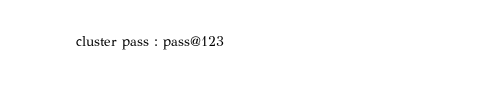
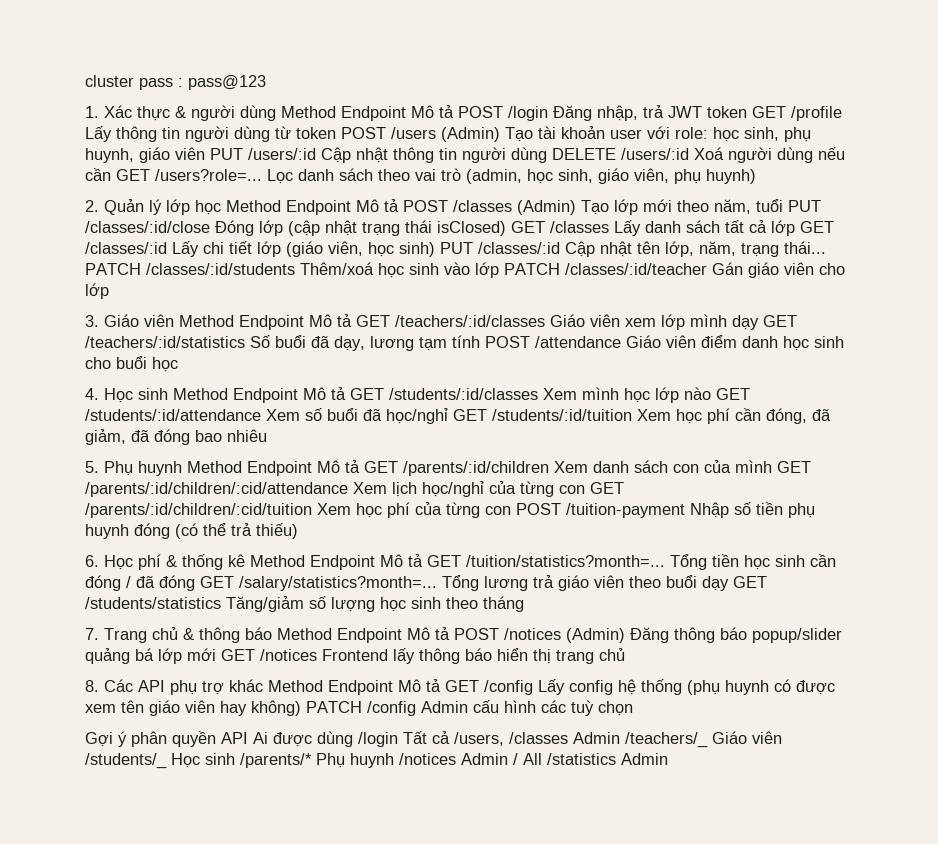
+ 1. Xác thực & người dùng Method Endpoint Mô tả POST /login Đăng nhập, trả JWT token GET /profile Lấy thông tin người dùng từ token POST /users (Admin) Tạo tài khoản user với role: học sinh, phụ huynh, giáo viên PUT /users/:id Cập nhật thông tin người dùng DELETE /users/:id Xoá người dùng nếu cần GET /users?role=... Lọc danh sách theo vai trò (admin, học sinh, giáo viên, phụ huynh)
+ 2. Quản lý lớp học Method Endpoint Mô tả POST /classes (Admin) Tạo lớp mới theo năm, tuổi PUT /classes/:id/close Đóng lớp (cập nhật trạng thái isClosed) GET /classes Lấy danh sách tất cả lớp GET /classes/:id Lấy chi tiết lớp (giáo viên, học sinh) PUT /classes/:id Cập nhật tên lớp, năm, trạng thái... PATCH /classes/:id/students Thêm/xoá học sinh vào lớp PATCH /classes/:id/teacher Gán giáo viên cho lớp
+ 3. Giáo viên Method Endpoint Mô tả GET /teachers/:id/classes Giáo viên xem lớp mình dạy GET /teachers/:id/statistics Số buổi đã dạy, lương tạm tính POST /attendance Giáo viên điểm danh học sinh cho buổi học
+ 4. Học sinh Method Endpoint Mô tả GET /students/:id/classes Xem mình học lớp nào GET /students/:id/attendance Xem số buổi đã học/nghỉ GET /students/:id/tuition Xem học phí cần đóng, đã giảm, đã đóng bao nhiêu
+ 5. Phụ huynh Method Endpoint Mô tả GET /parents/:id/children Xem danh sách con của mình GET /parents/:id/children/:cid/attendance Xem lịch học/nghỉ của từng con GET /parents/:id/children/:cid/tuition Xem học phí của từng con POST /tuition-payment Nhập số tiền phụ huynh đóng (có thể trả thiếu)
+ 6. Học phí & thống kê Method Endpoint Mô tả GET /tuition/statistics?month=... Tổng tiền học sinh cần đóng / đã đóng GET /salary/statistics?month=... Tổng lương trả giáo viên theo buổi dạy GET /students/statistics Tăng/giảm số lượng học sinh theo tháng
+ 7. Trang chủ & thông báo Method Endpoint Mô tả POST /notices (Admin) Đăng thông báo popup/slider quảng bá lớp mới GET /notices Frontend lấy thông báo hiển thị trang chủ
+ 8. Các API phụ trợ khác Method Endpoint Mô tả GET /config Lấy config hệ thống (phụ huynh có được xem tên giáo viên hay không) PATCH /config Admin cấu hình các tuỳ chọn
+ Gợi ý phân quyền API Ai được dùng /login Tất cả /users, /classes Admin /teachers/_ Giáo viên /students/_ Học sinh /parents/* Phụ huynh /notices Admin / All /statistics Admin

